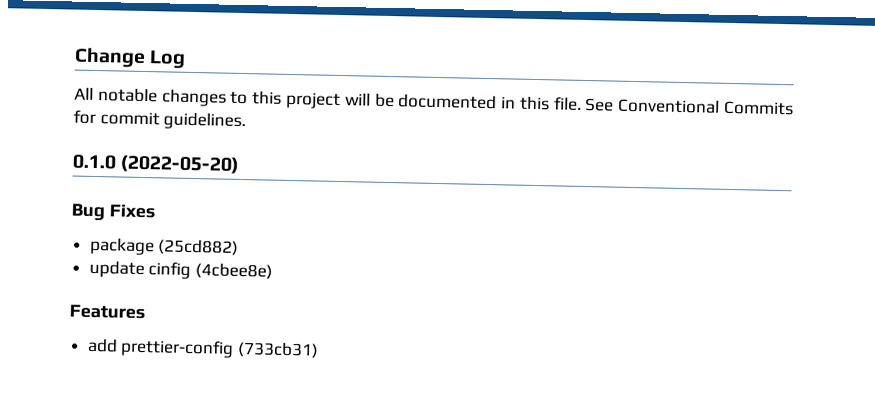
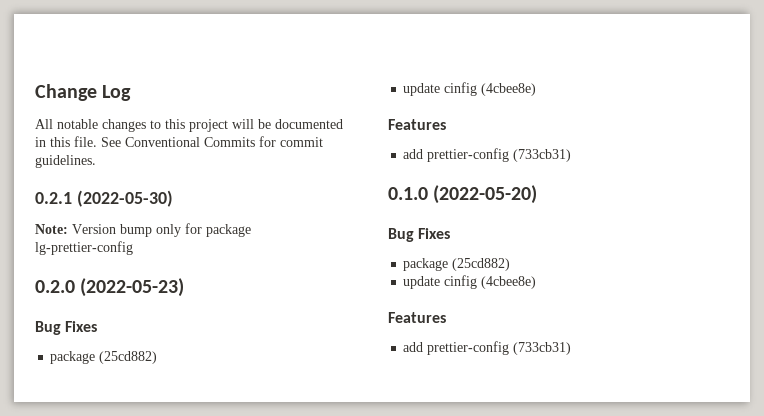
+ 0.2.1 (2022-05-30)
+ Note: Version bump only for package lg-prettier-config
+ 0.2.0 (2022-05-23)
+ Bug Fixes
+ package (25cd882)
+ update cinfig (4cbee8e)
+ Features
+ add prettier-config (733cb31)

